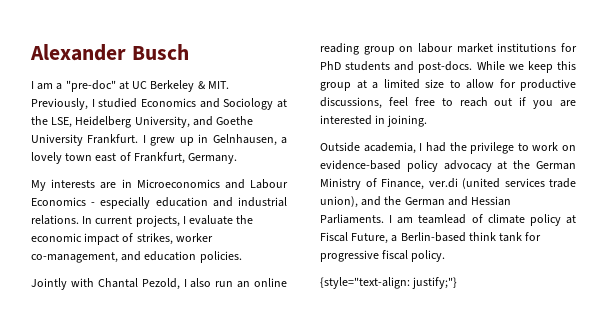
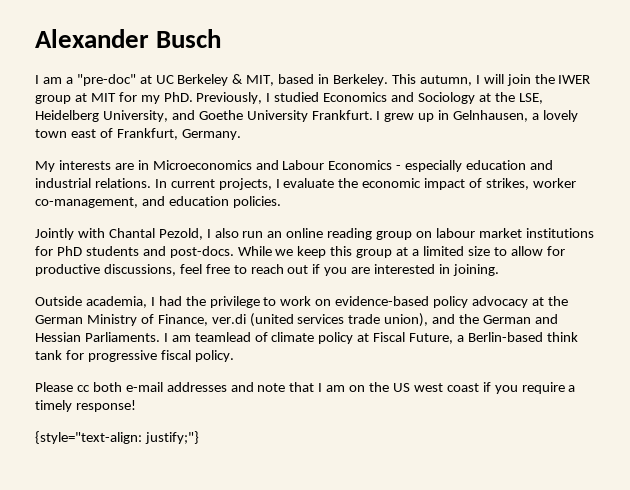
- I am a "pre-doc" at UC Berkeley & MIT. Previously, I studied Economics and Sociology at the LSE, Heidelberg University, and Goethe University Frankfurt.
+ I am a "pre-doc" at UC Berkeley & MIT, based in Berkeley. This autumn, I will join the IWER group at MIT for my PhD. Previously, I studied Economics and Sociology at the LSE, Heidelberg University, and Goethe University Frankfurt.
+ Please cc both e-mail addresses and note that I am on the US west coast if you require a timely response!

